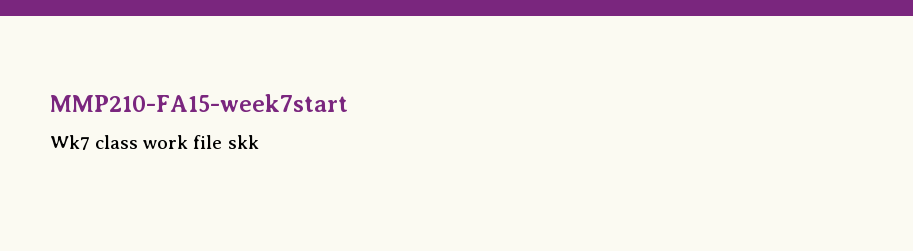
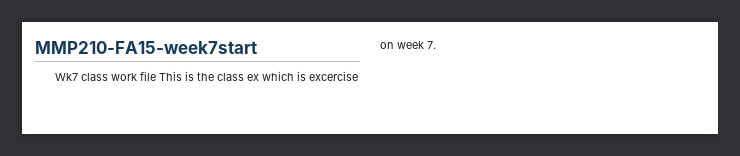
- Wk7 class work file skk
+ Wk7 class work file This is the class ex which is excercise on week 7.

